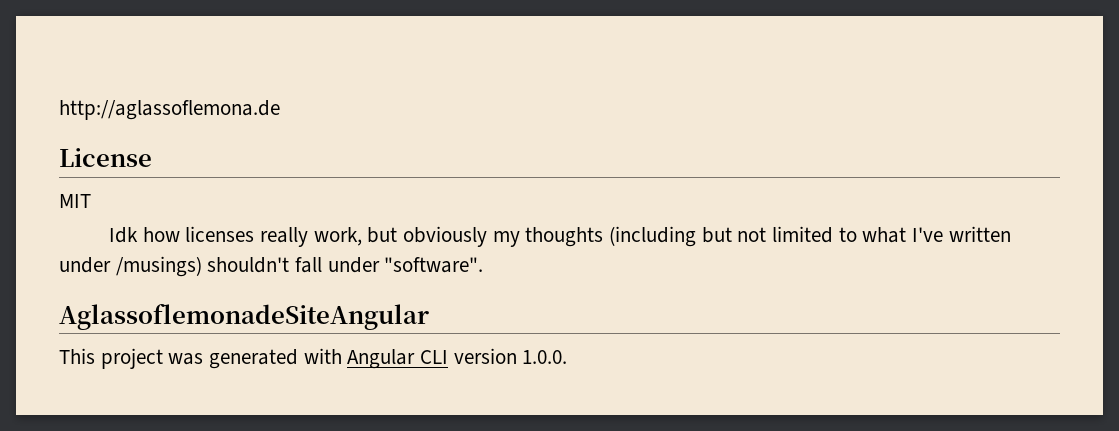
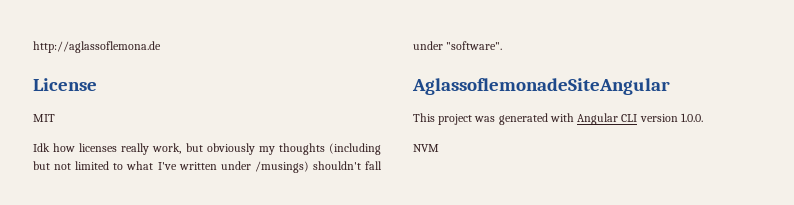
+ NVM

